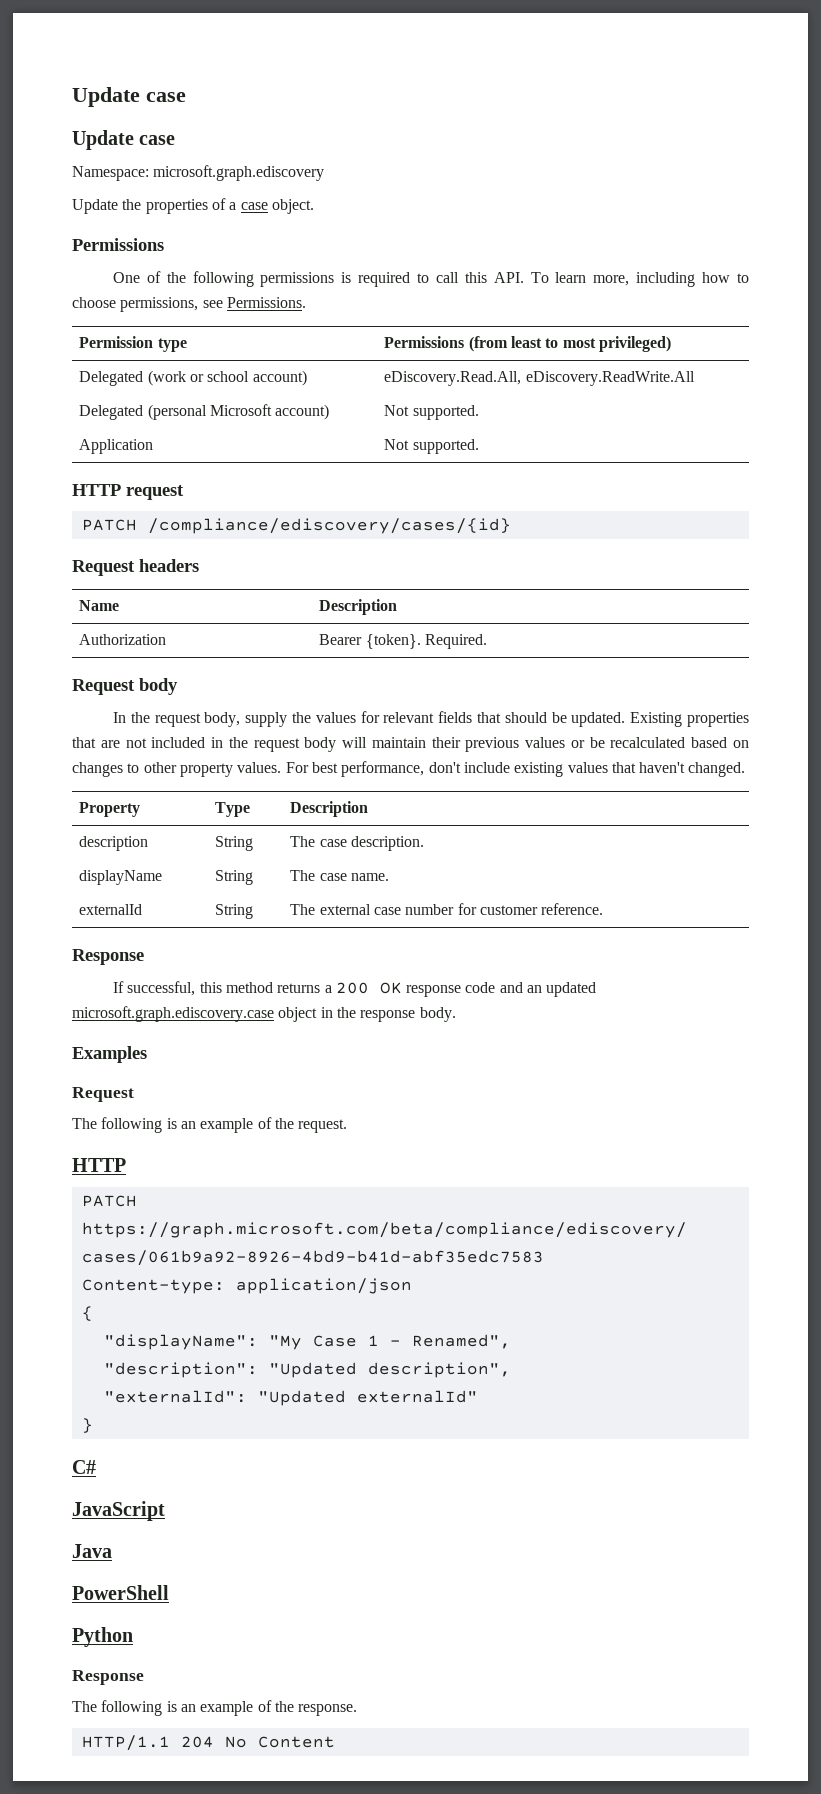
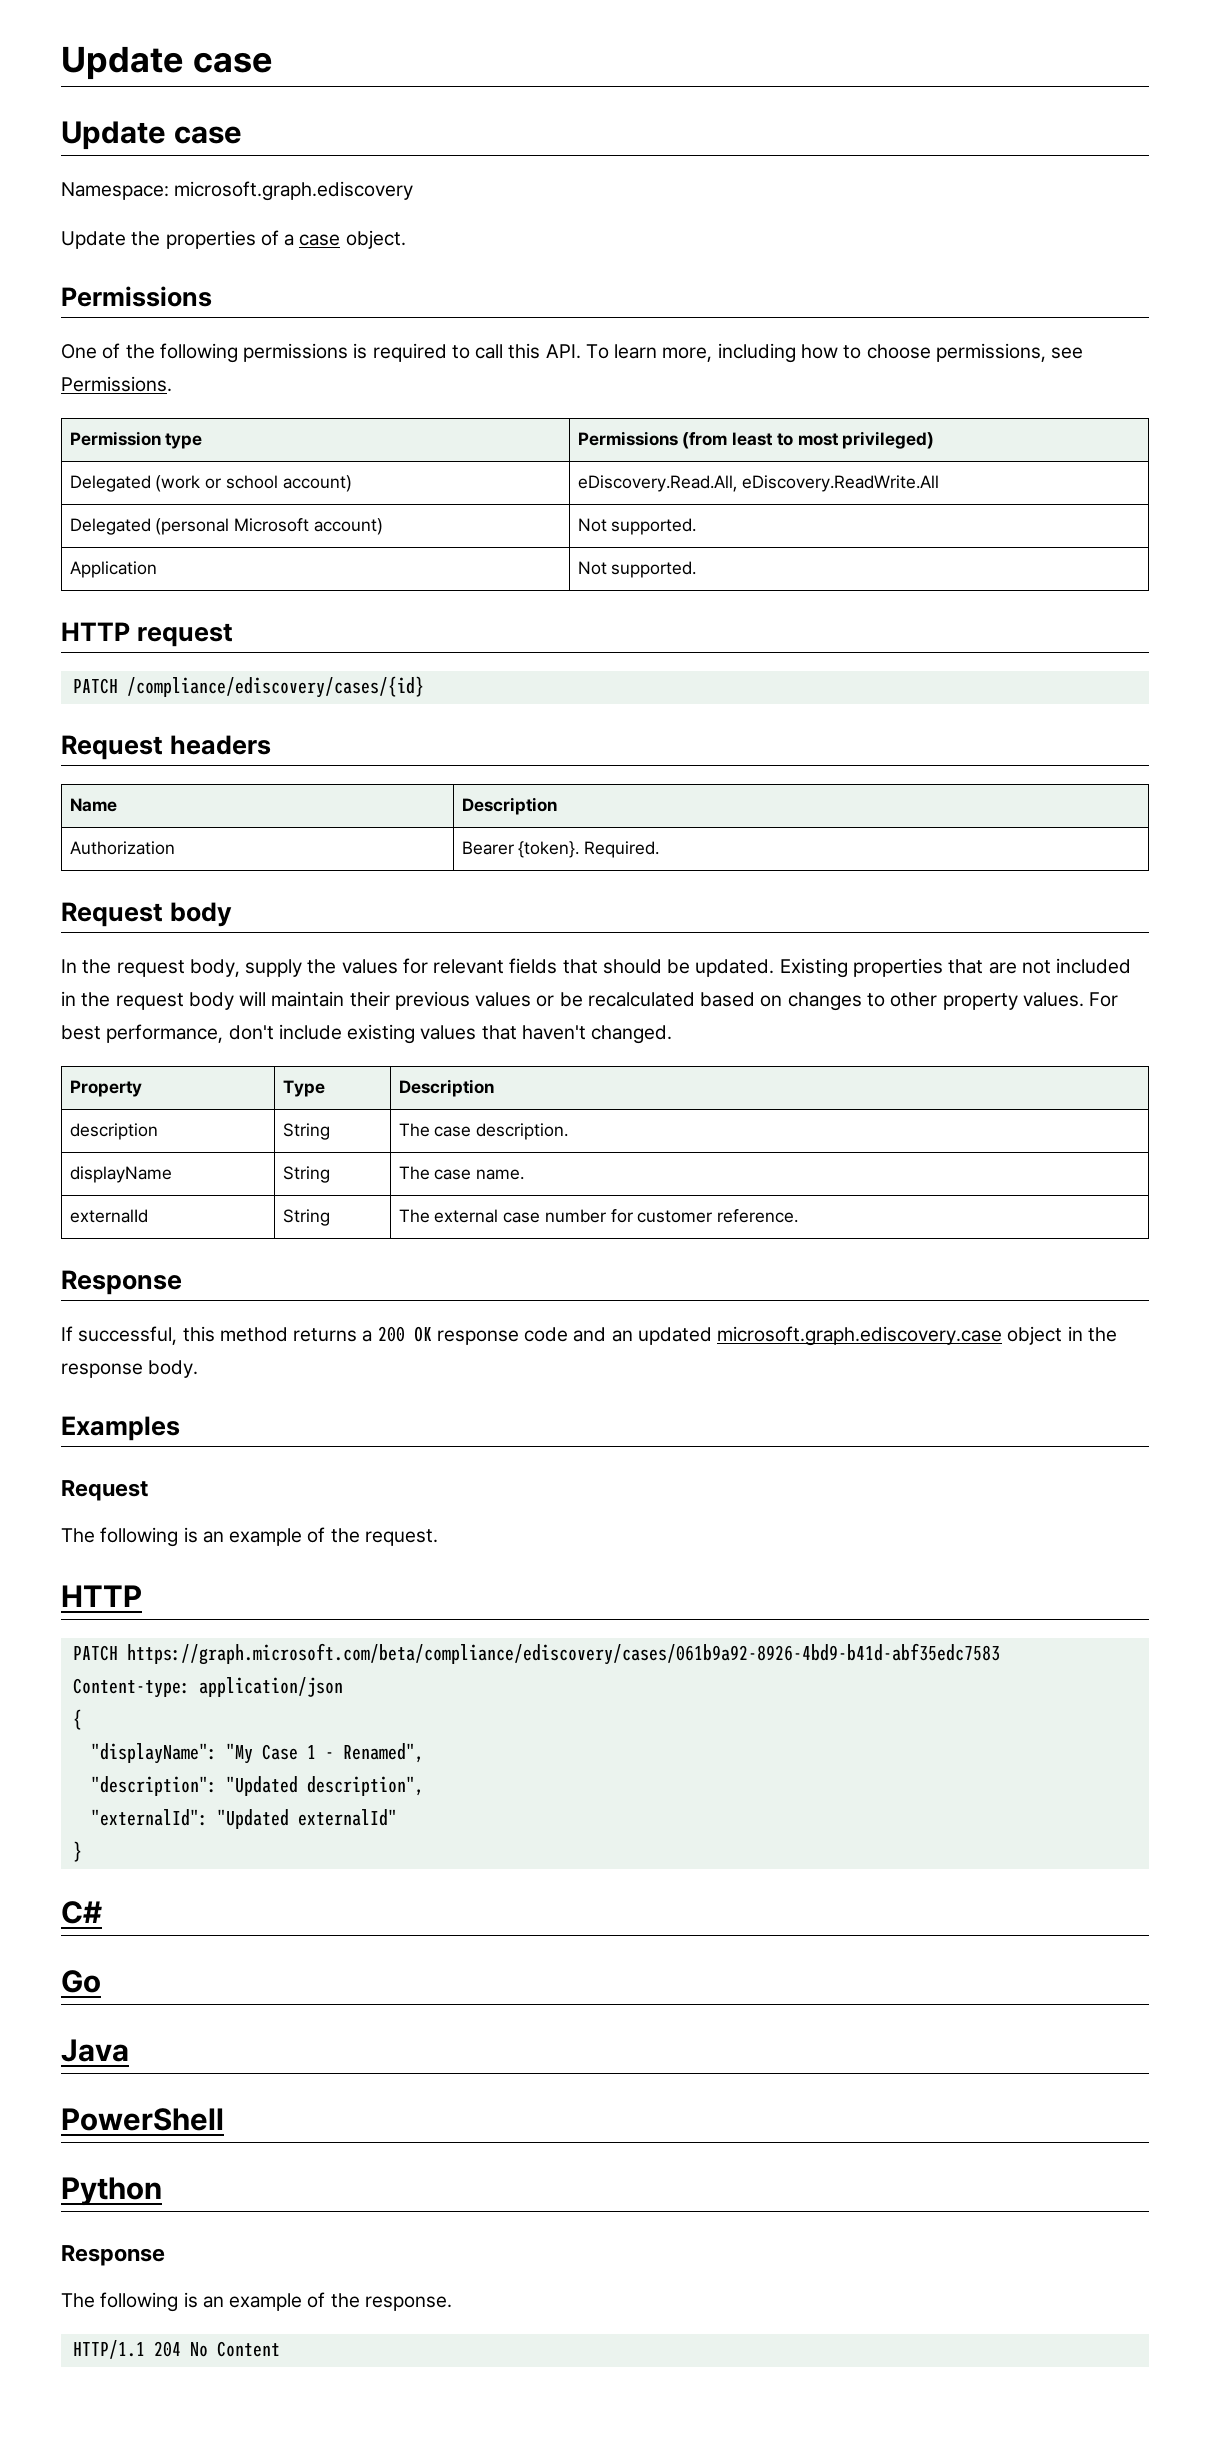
- JavaScript
+ Go

